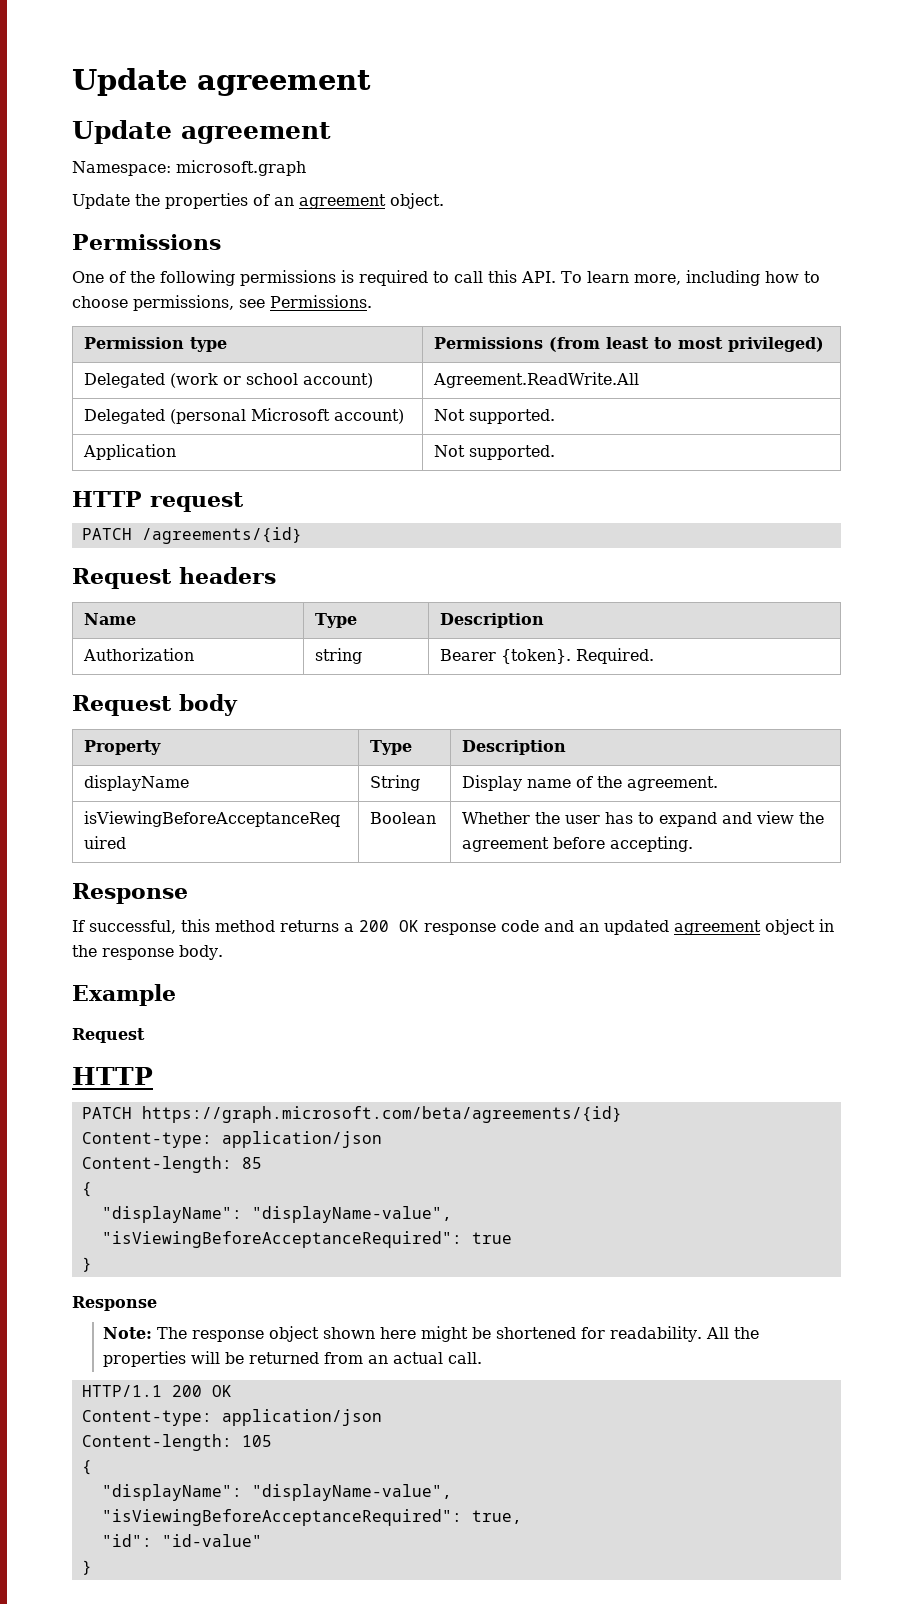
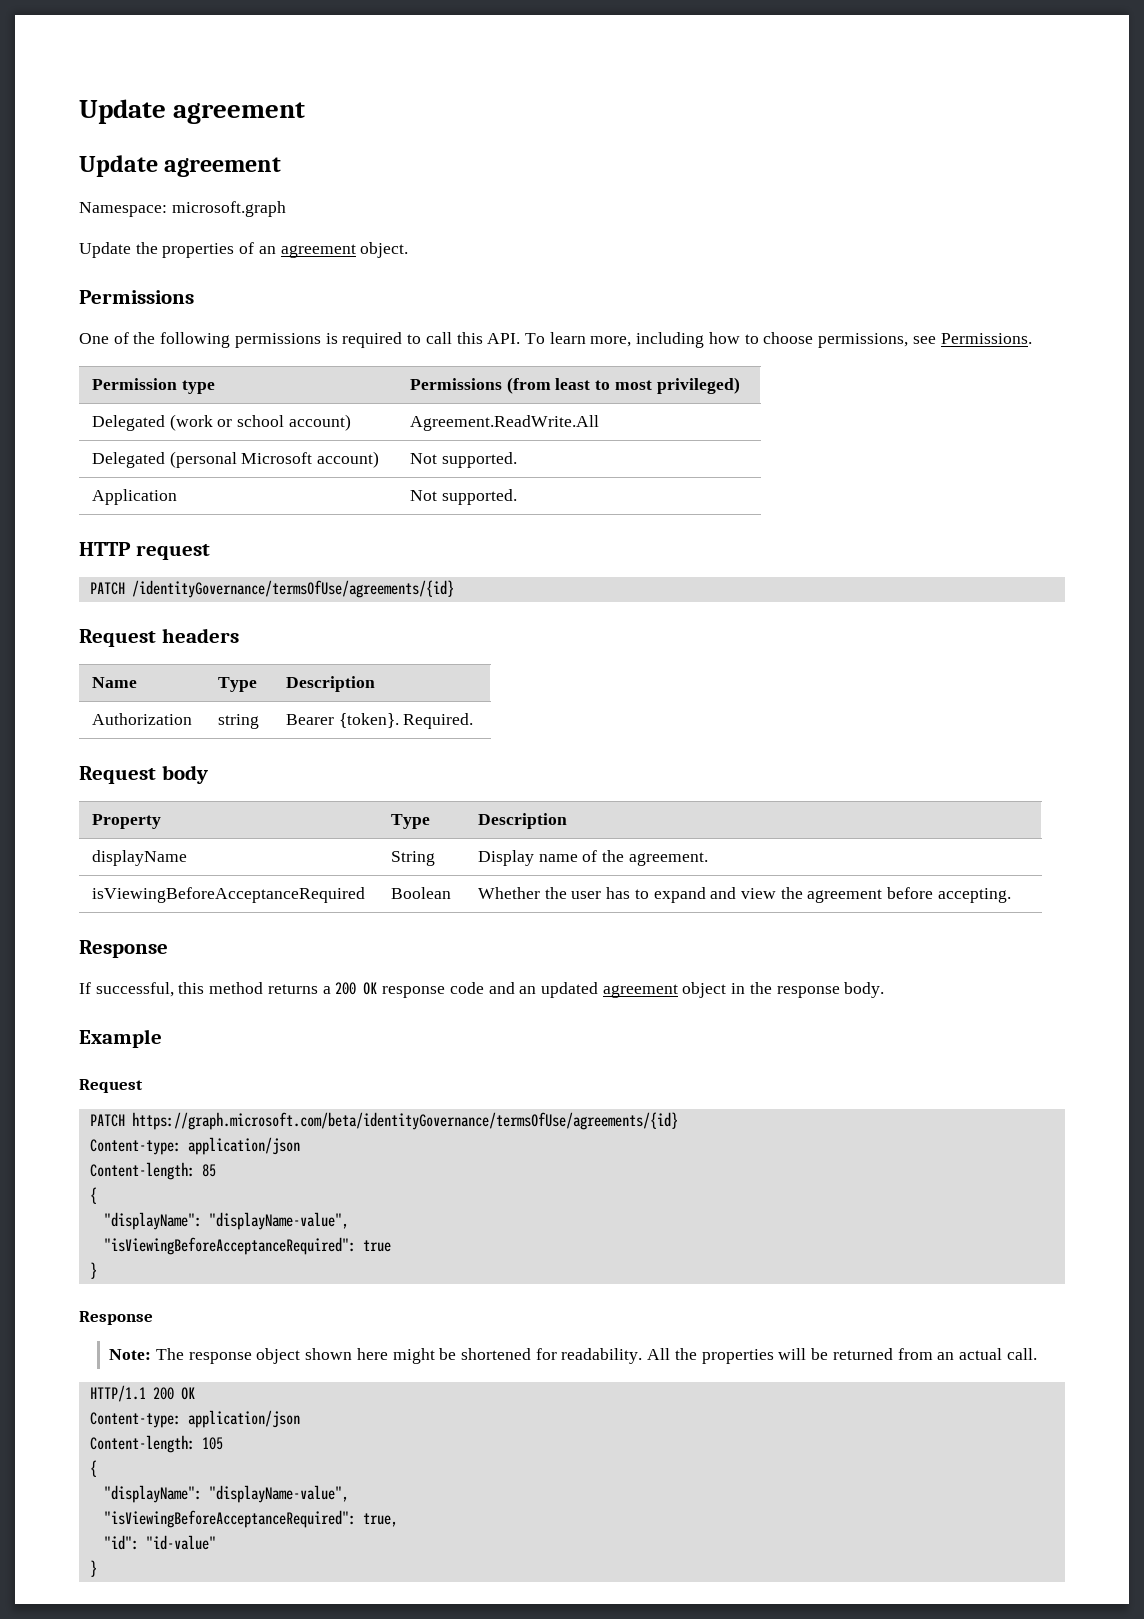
- PATCH /agreements/{id}
+ PATCH /identityGovernance/termsOfUse/agreements/{id}
  Example
  Request
- HTTP
- PATCH https://graph.microsoft.com/beta/agreements/{id}
+ PATCH https://graph.microsoft.com/beta/identityGovernance/termsOfUse/agreements/{id}

